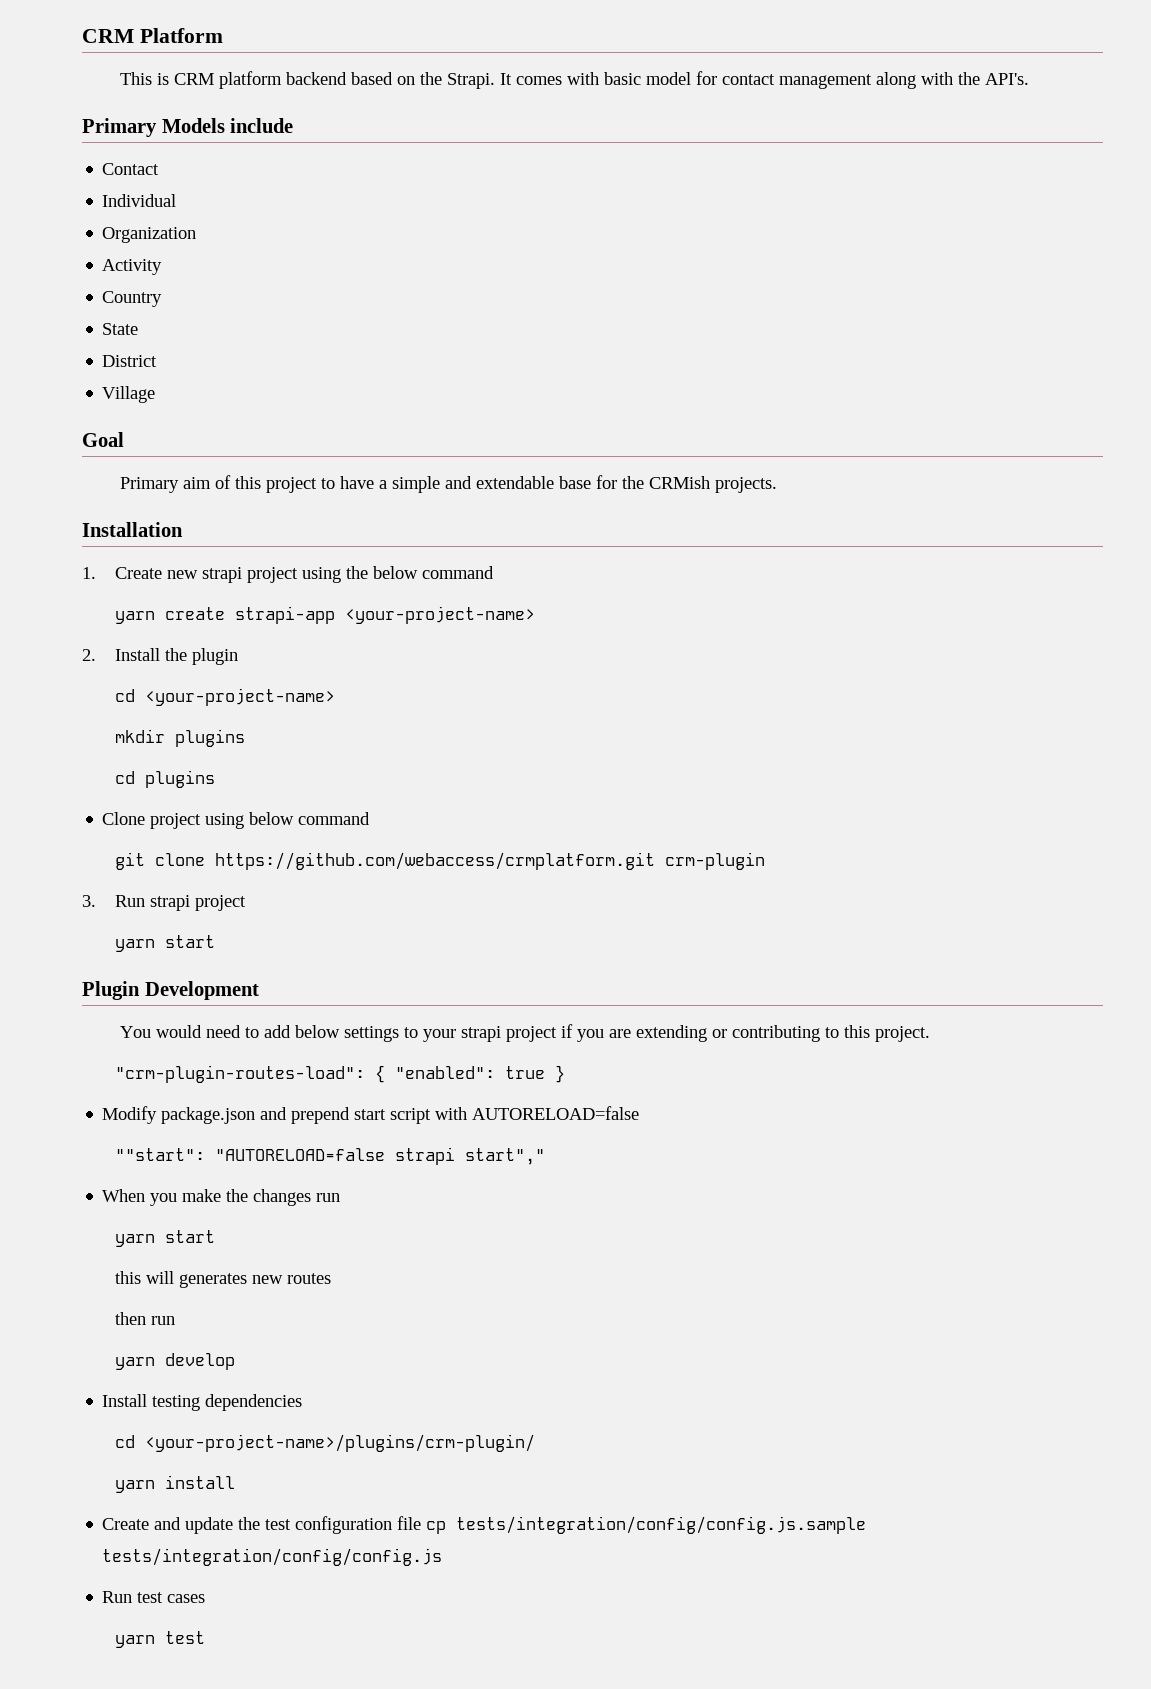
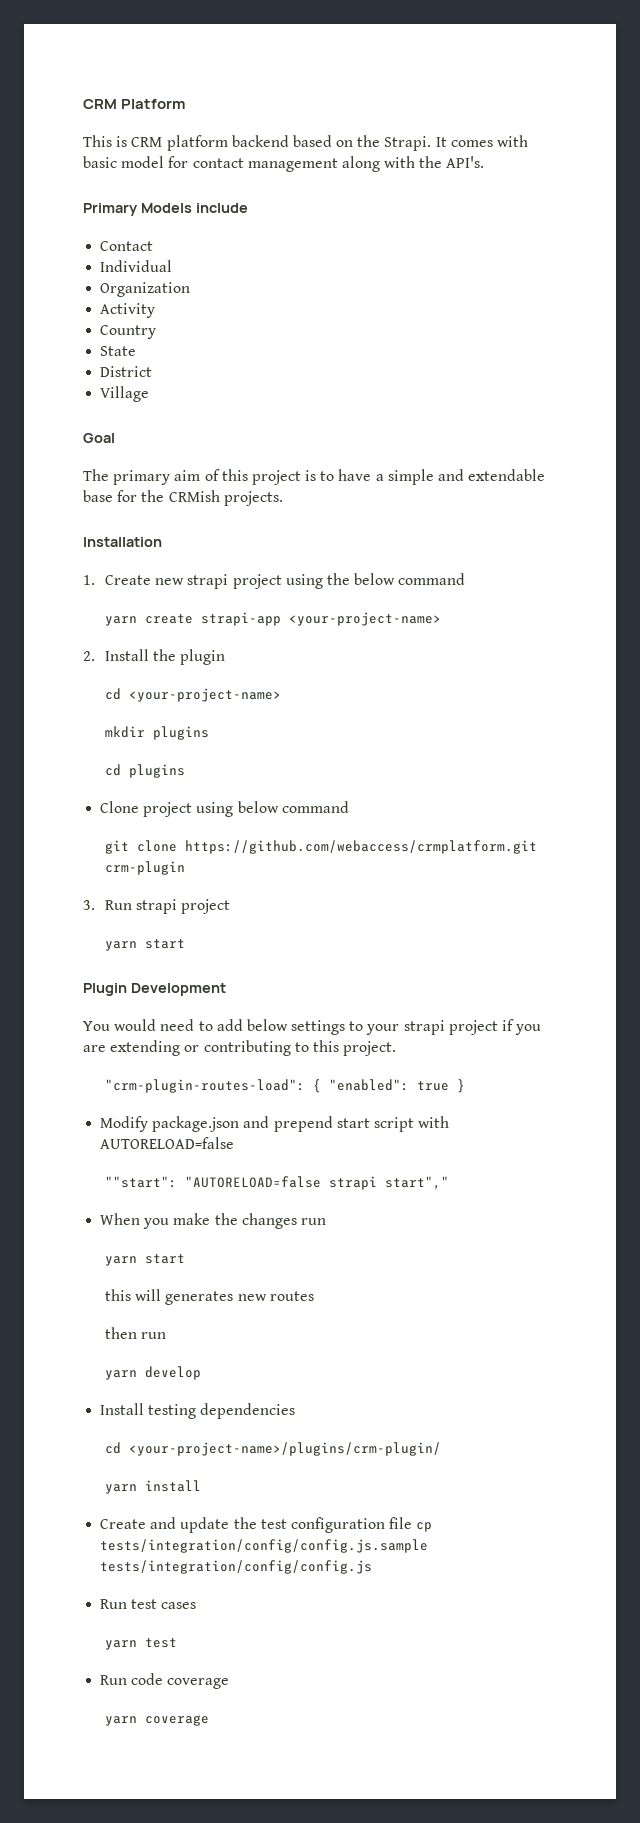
- Primary aim of this project to have a simple and extendable base for the CRMish projects.
+ The primary aim of this project is to have a simple and extendable base for the CRMish projects.
+ Run code coverage
+ yarn coverage

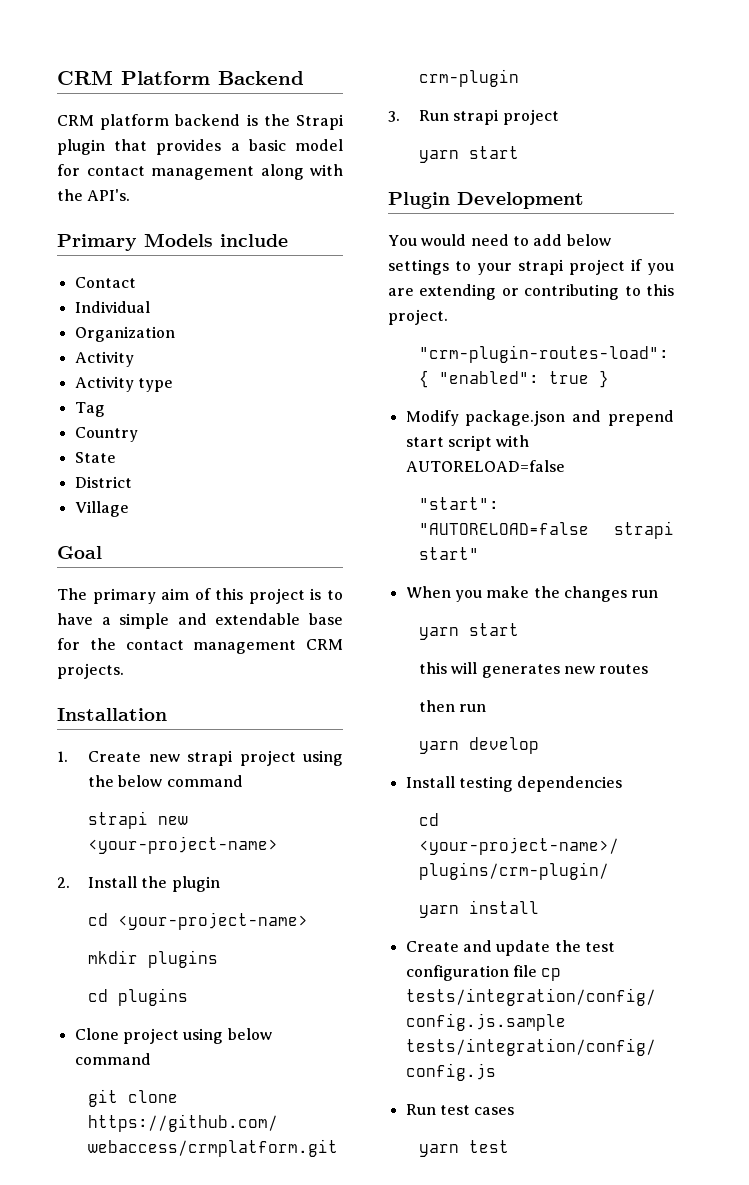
- CRM Platform
- This is CRM platform backend based on the Strapi. It comes with basic model for contact management along with the API's.
+ CRM Platform Backend
+ CRM platform backend is the Strapi plugin that provides a basic model for contact management along with the API's.
+ Activity type
+ Tag
- The primary aim of this project is to have a simple and extendable base for the CRMish projects.
+ The primary aim of this project is to have a simple and extendable base for the contact management CRM projects.
- yarn create strapi-app <your-project-name>
+ strapi new <your-project-name>
- ""start": "AUTORELOAD=false strapi start","
+ "start": "AUTORELOAD=false strapi start"
- Run code coverage
- yarn coverage

